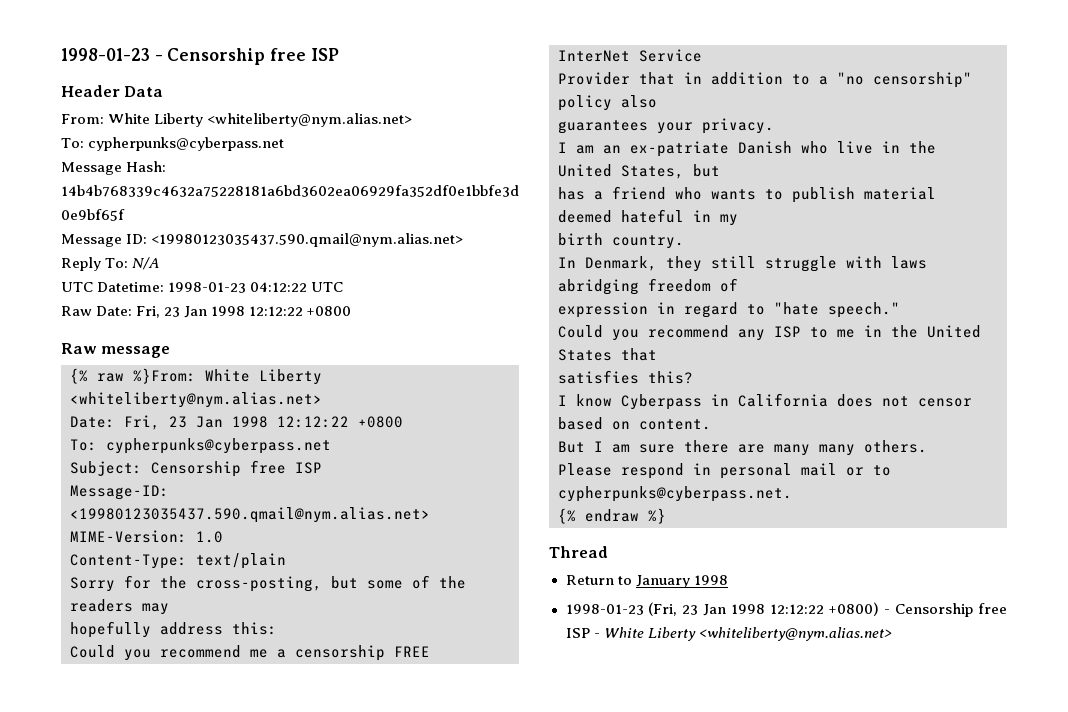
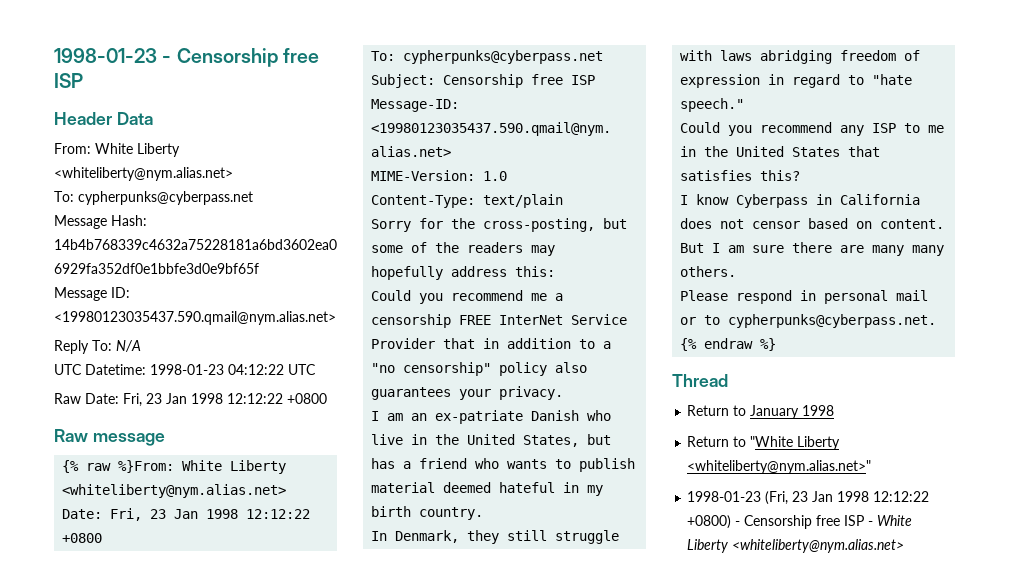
+ Return to "White Liberty <whiteliberty@nym.alias.net>"

